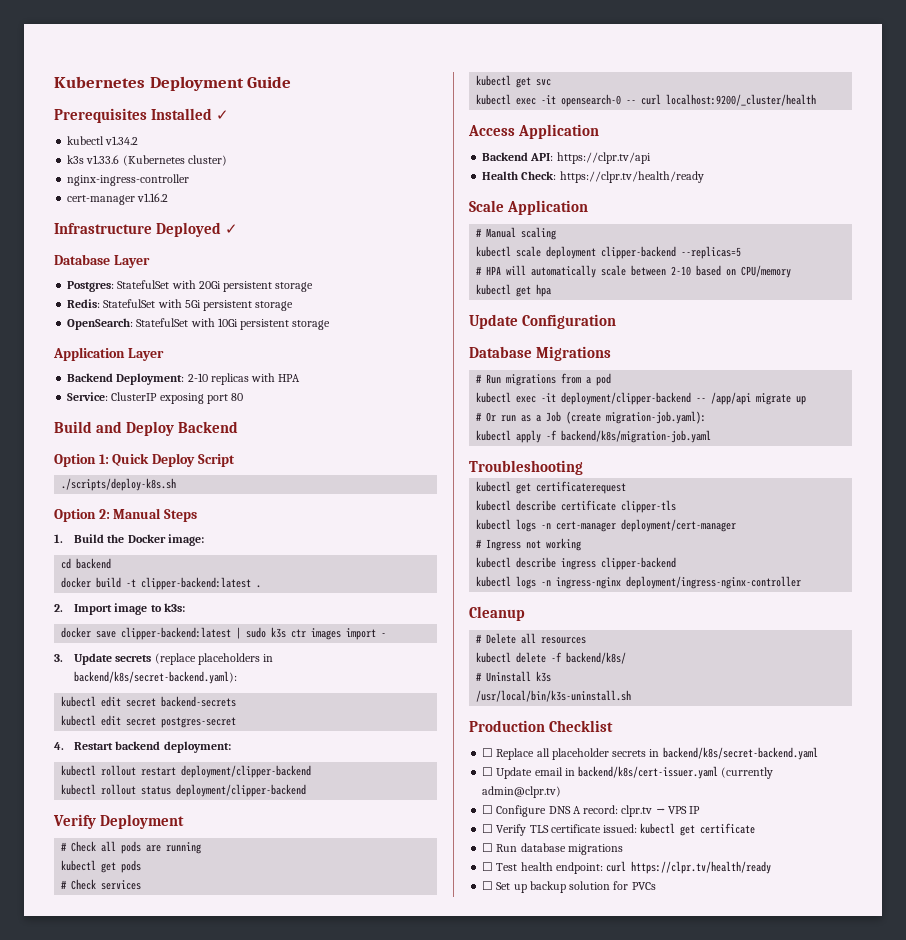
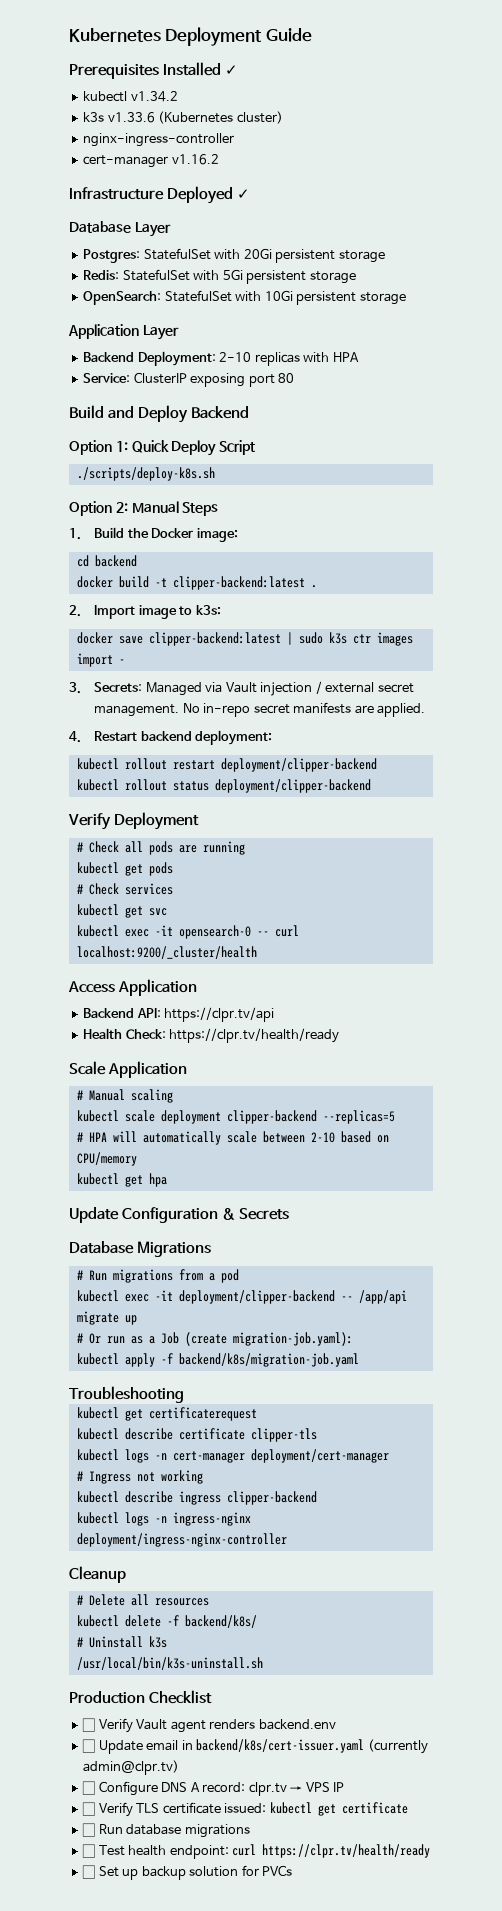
- 3. Update secrets (replace placeholders in backend/k8s/secret-backend.yaml):
- kubectl edit secret backend-secrets
- kubectl edit secret postgres-secret
+ 3. Secrets: Managed via Vault injection / external secret management. No in-repo secret manifests are applied.
- Update Configuration
+ Update Configuration & Secrets
- ☐ Replace all placeholder secrets in backend/k8s/secret-backend.yaml
+ ☐ Verify Vault agent renders backend.env

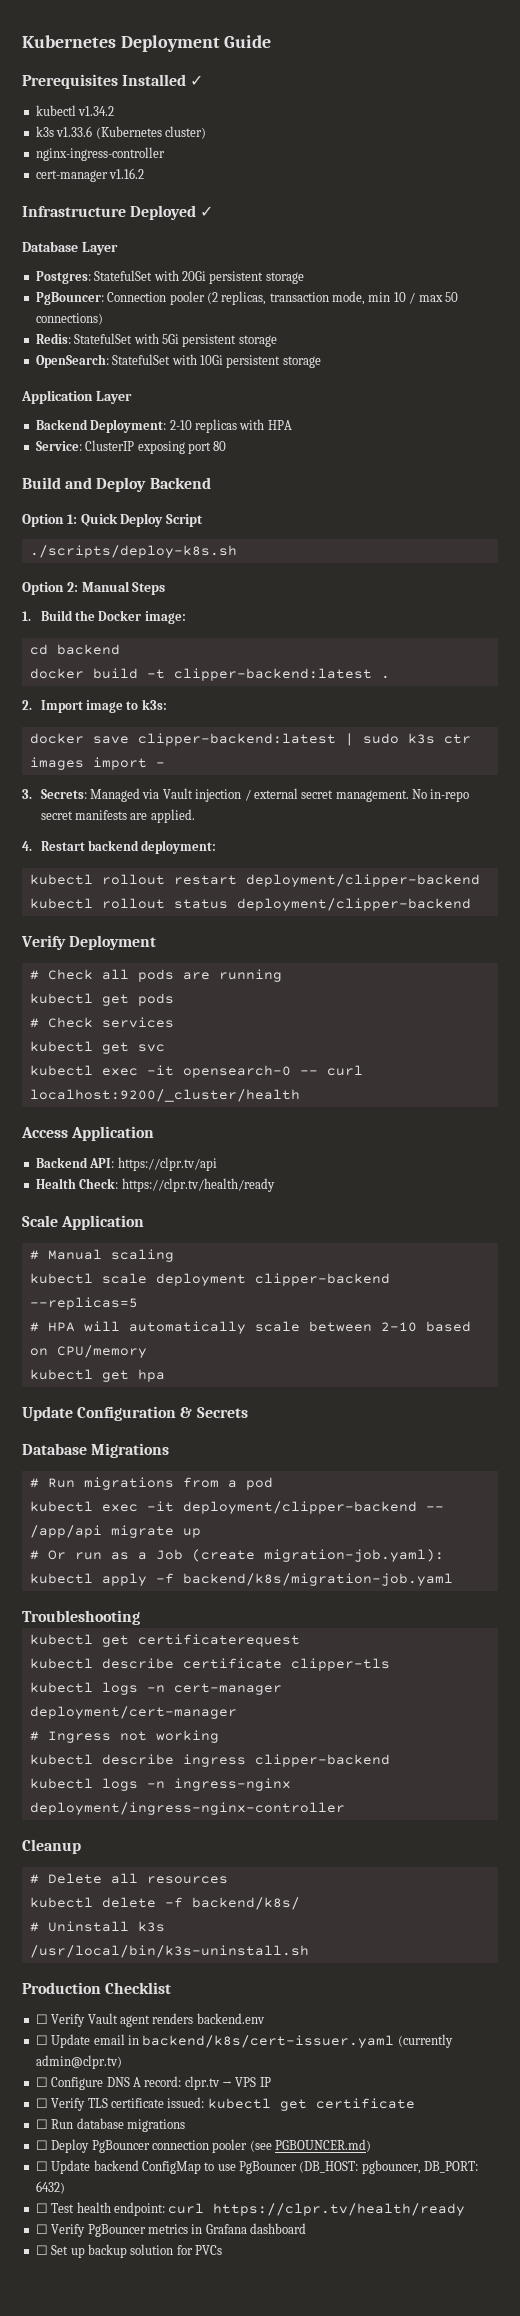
+ PgBouncer: Connection pooler (2 replicas, transaction mode, min 10 / max 50 connections)
+ ☐ Deploy PgBouncer connection pooler (see PGBOUNCER.md)
+ ☐ Update backend ConfigMap to use PgBouncer (DB_HOST: pgbouncer, DB_PORT: 6432)
+ ☐ Verify PgBouncer metrics in Grafana dashboard

